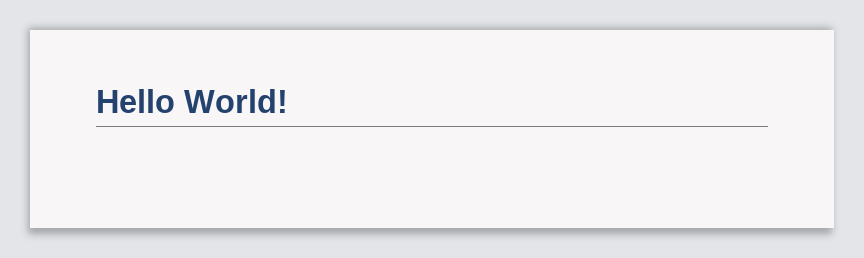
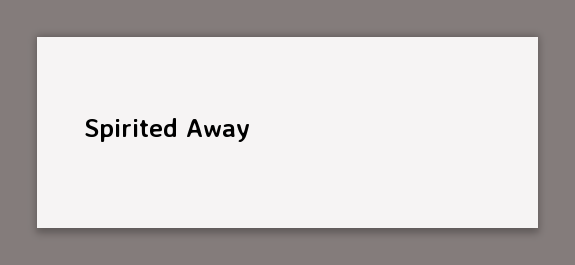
- Hello World!
+ Spirited Away

